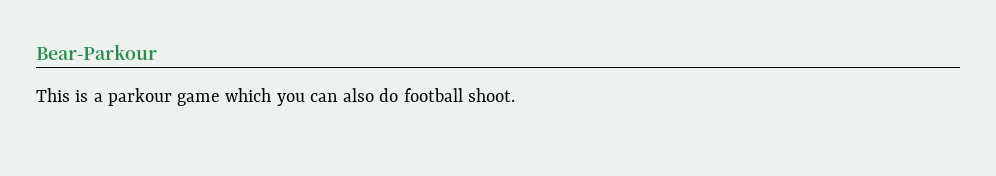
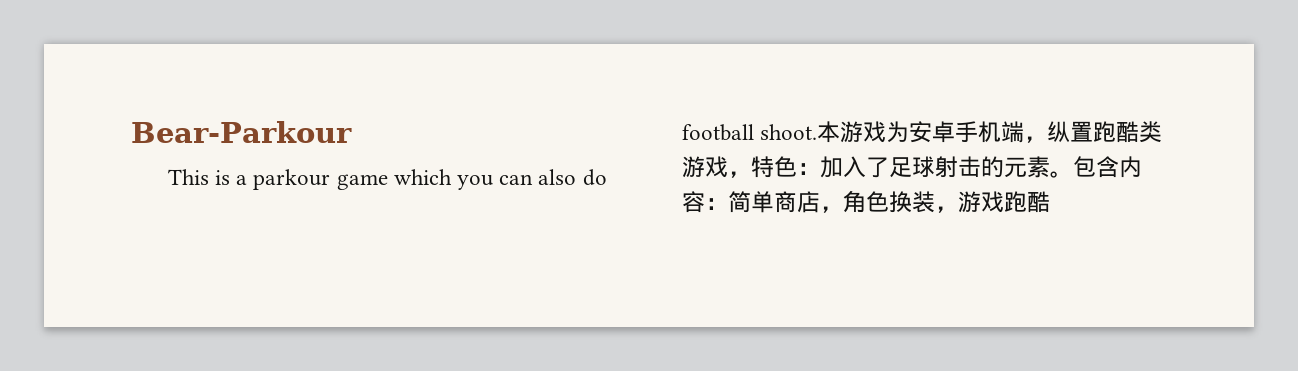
+ 本游戏为安卓手机端，纵置跑酷类游戏，特色：加入了足球射击的元素。包含内容：简单商店，角色换装，游戏跑酷

